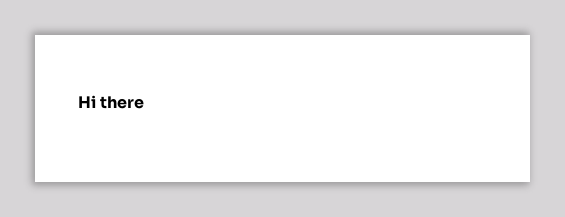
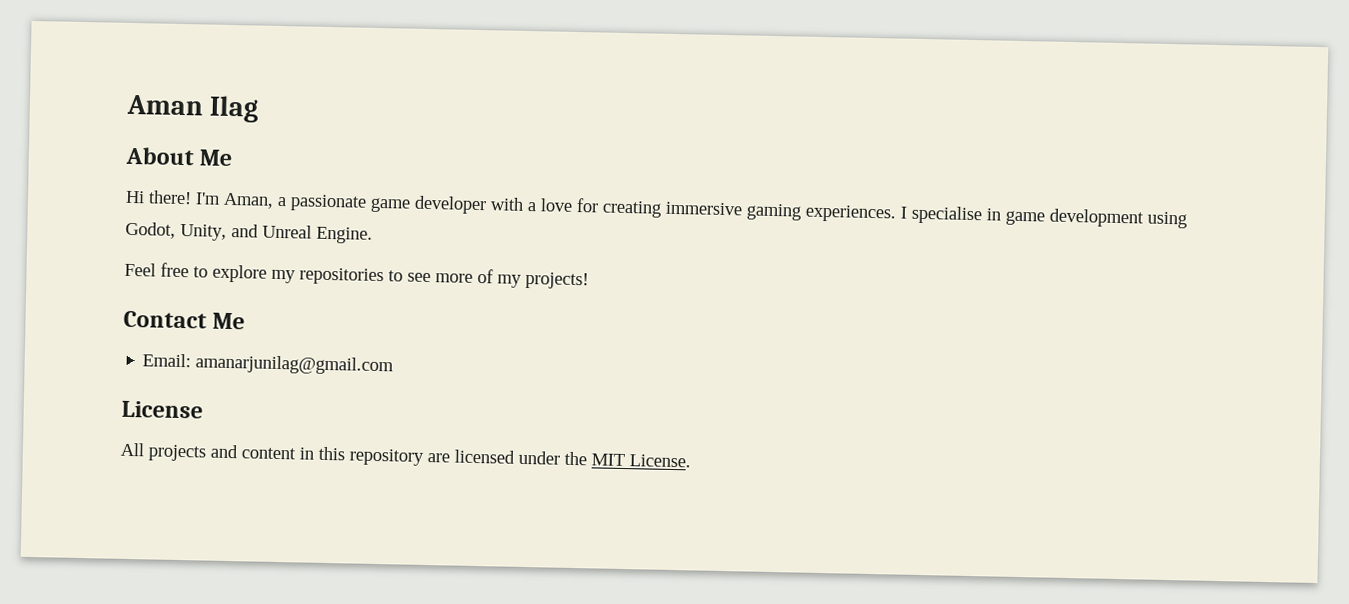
- Hi there
+ Aman Ilag
+ About Me
+ Hi there! I'm Aman, a passionate game developer with a love for creating immersive gaming experiences. I specialise in game development using Godot, Unity, and Unreal Engine.
+ Feel free to explore my repositories to see more of my projects!
+ Contact Me
+ Email: amanarjunilag@gmail.com
+ License
+ All projects and content in this repository are licensed under the MIT License.

